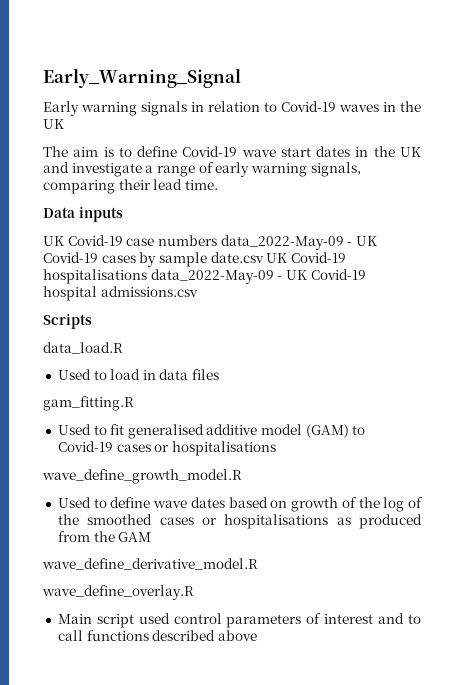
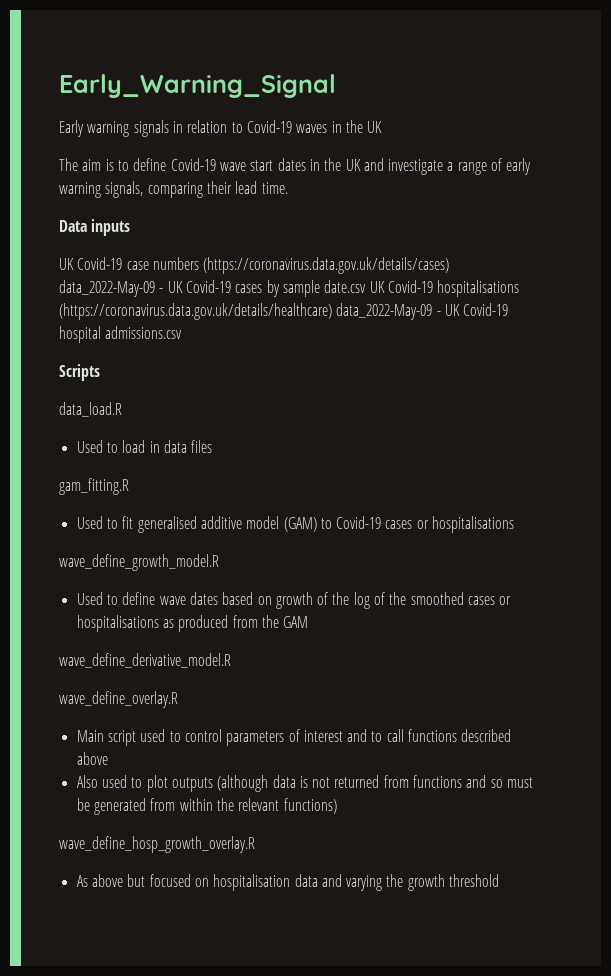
- UK Covid-19 case numbers data_2022-May-09 - UK Covid-19 cases by sample date.csv UK Covid-19 hospitalisations data_2022-May-09 - UK Covid-19 hospital admissions.csv
+ UK Covid-19 case numbers (https://coronavirus.data.gov.uk/details/cases) data_2022-May-09 - UK Covid-19 cases by sample date.csv UK Covid-19 hospitalisations (https://coronavirus.data.gov.uk/details/healthcare) data_2022-May-09 - UK Covid-19 hospital admissions.csv
- Main script used control parameters of interest and to call functions described above
+ Main script used to control parameters of interest and to call functions described above
+ Also used to plot outputs (although data is not returned from functions and so must be generated from within the relevant functions)
+ wave_define_hosp_growth_overlay.R
+ As above but focused on hospitalisation data and varying the growth threshold

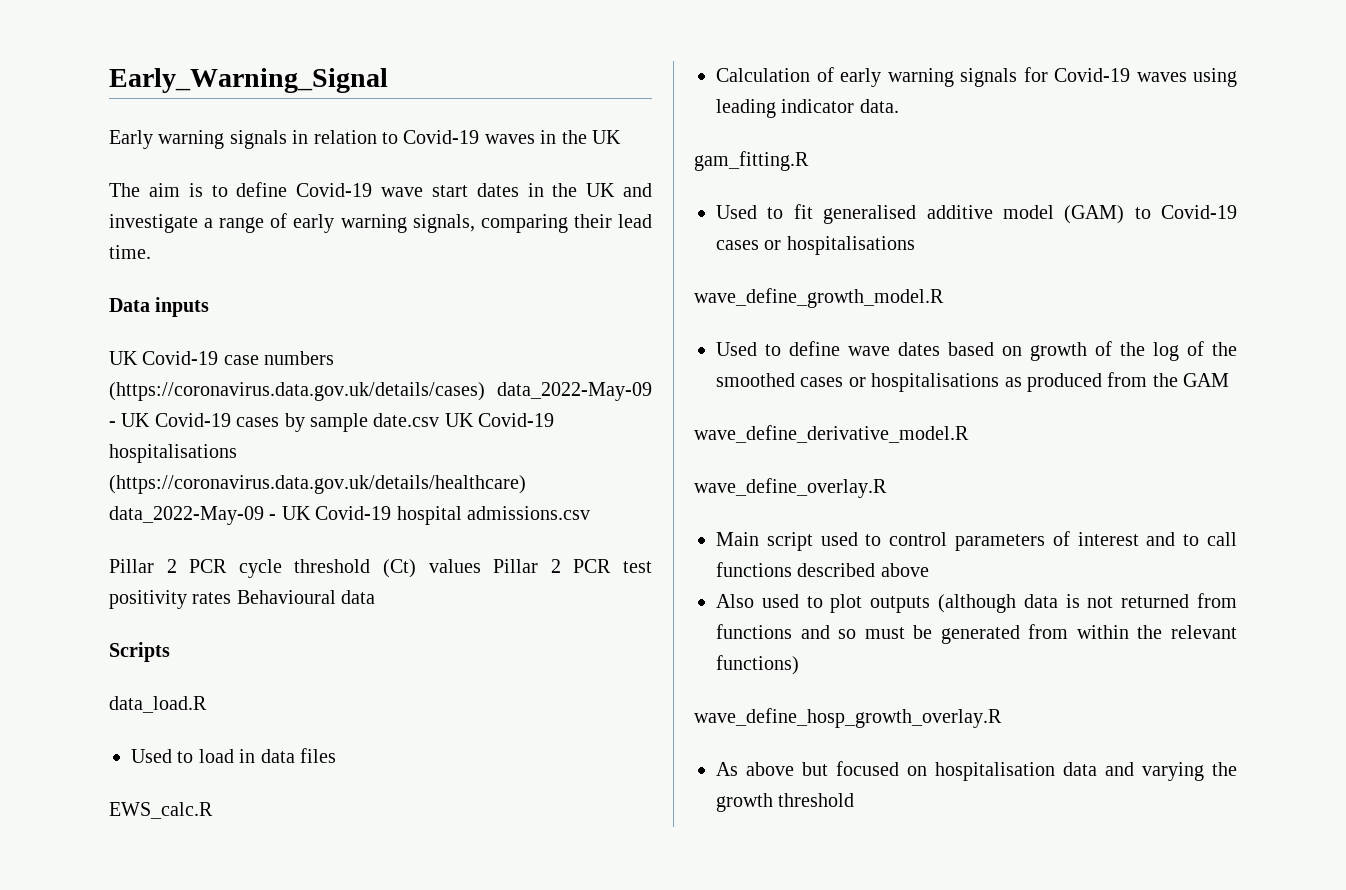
+ Pillar 2 PCR cycle threshold (Ct) values Pillar 2 PCR test positivity rates Behavioural data
+ EWS_calc.R
+ Calculation of early warning signals for Covid-19 waves using leading indicator data.

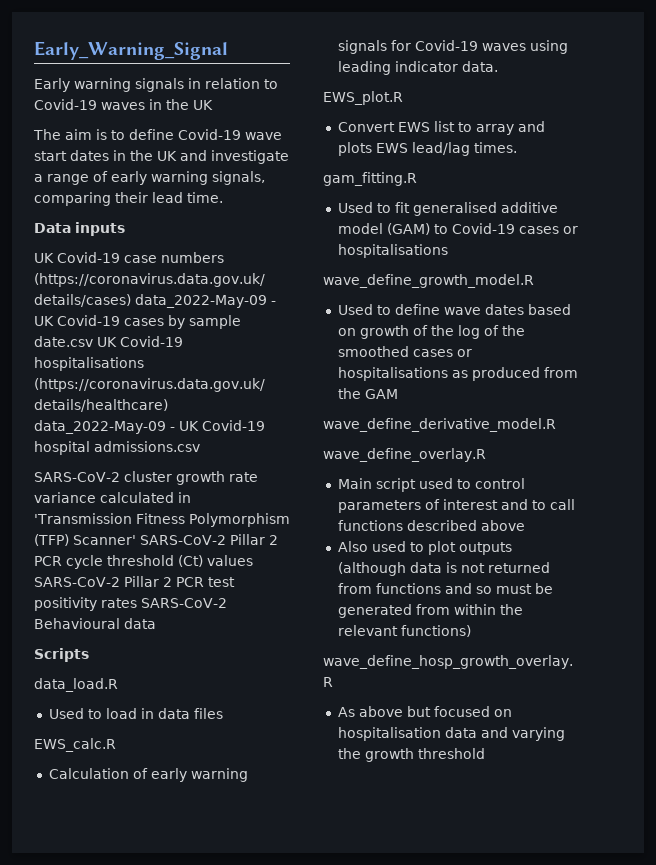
- Pillar 2 PCR cycle threshold (Ct) values Pillar 2 PCR test positivity rates Behavioural data
+ SARS-CoV-2 cluster growth rate variance calculated in 'Transmission Fitness Polymorphism (TFP) Scanner' SARS-CoV-2 Pillar 2 PCR cycle threshold (Ct) values SARS-CoV-2 Pillar 2 PCR test positivity rates SARS-CoV-2 Behavioural data
+ EWS_plot.R
+ Convert EWS list to array and plots EWS lead/lag times.

